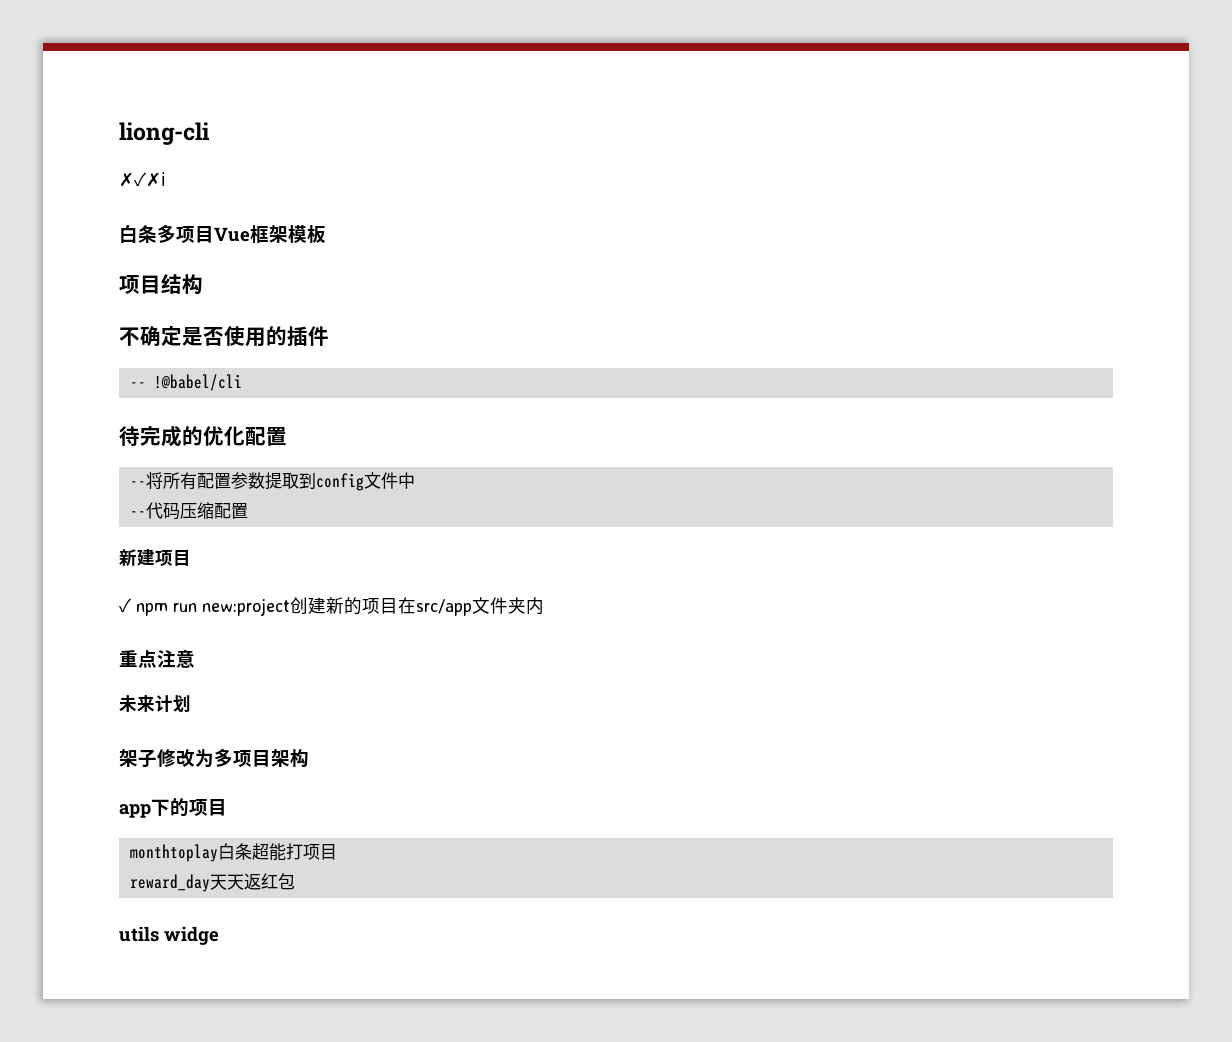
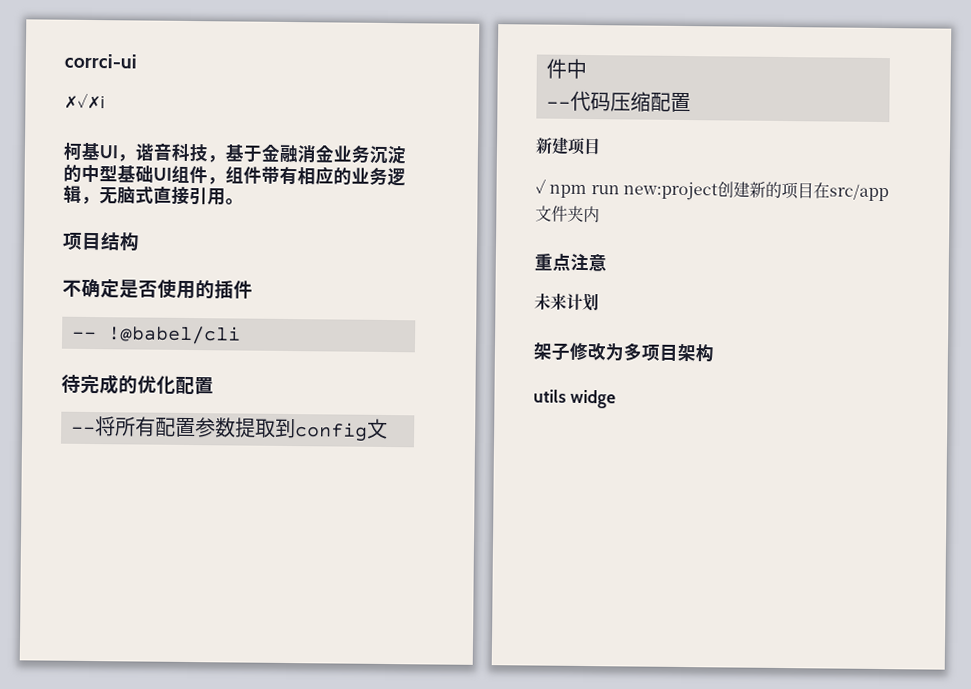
- liong-cli
+ corrci-ui
- 白条多项目Vue框架模板
+ 柯基UI，谐音科技，基于金融消金业务沉淀的中型基础UI组件，组件带有相应的业务逻辑，无脑式直接引用。
- app下的项目
- monthtoplay白条超能打项目
- reward_day天天返红包

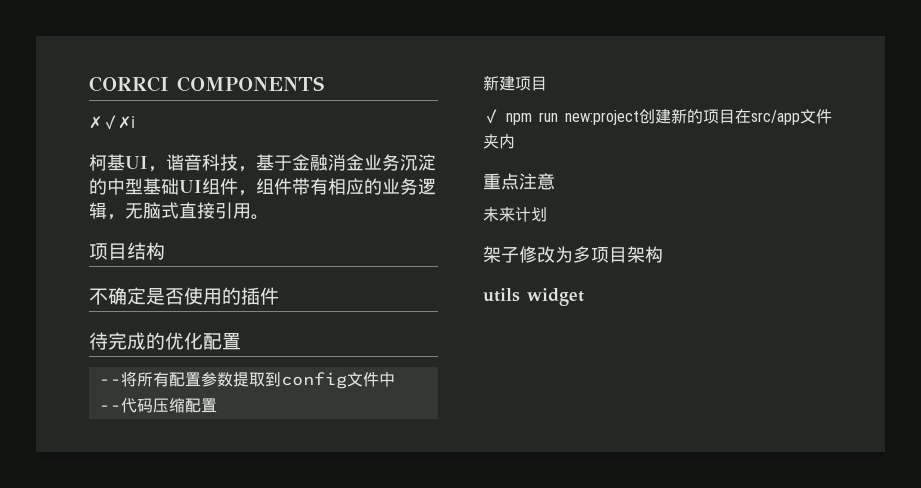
- corrci-ui
+ CORRCI COMPONENTS
- -- !@babel/cli
- utils widge
+ utils widget

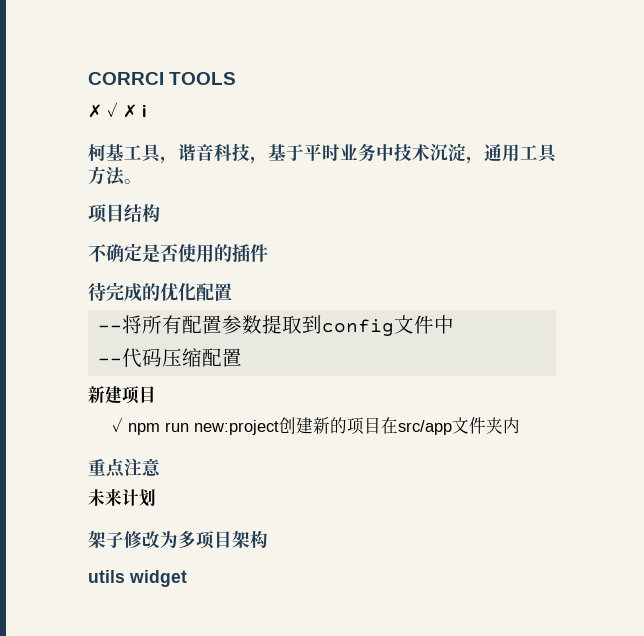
- CORRCI COMPONENTS
- ✗✓✗ℹ
+ CORRCI TOOLS
+ ✗ ✓ ✗ ℹ
- 柯基UI，谐音科技，基于金融消金业务沉淀的中型基础UI组件，组件带有相应的业务逻辑，无脑式直接引用。
+ 柯基工具，谐音科技，基于平时业务中技术沉淀，通用工具方法。

